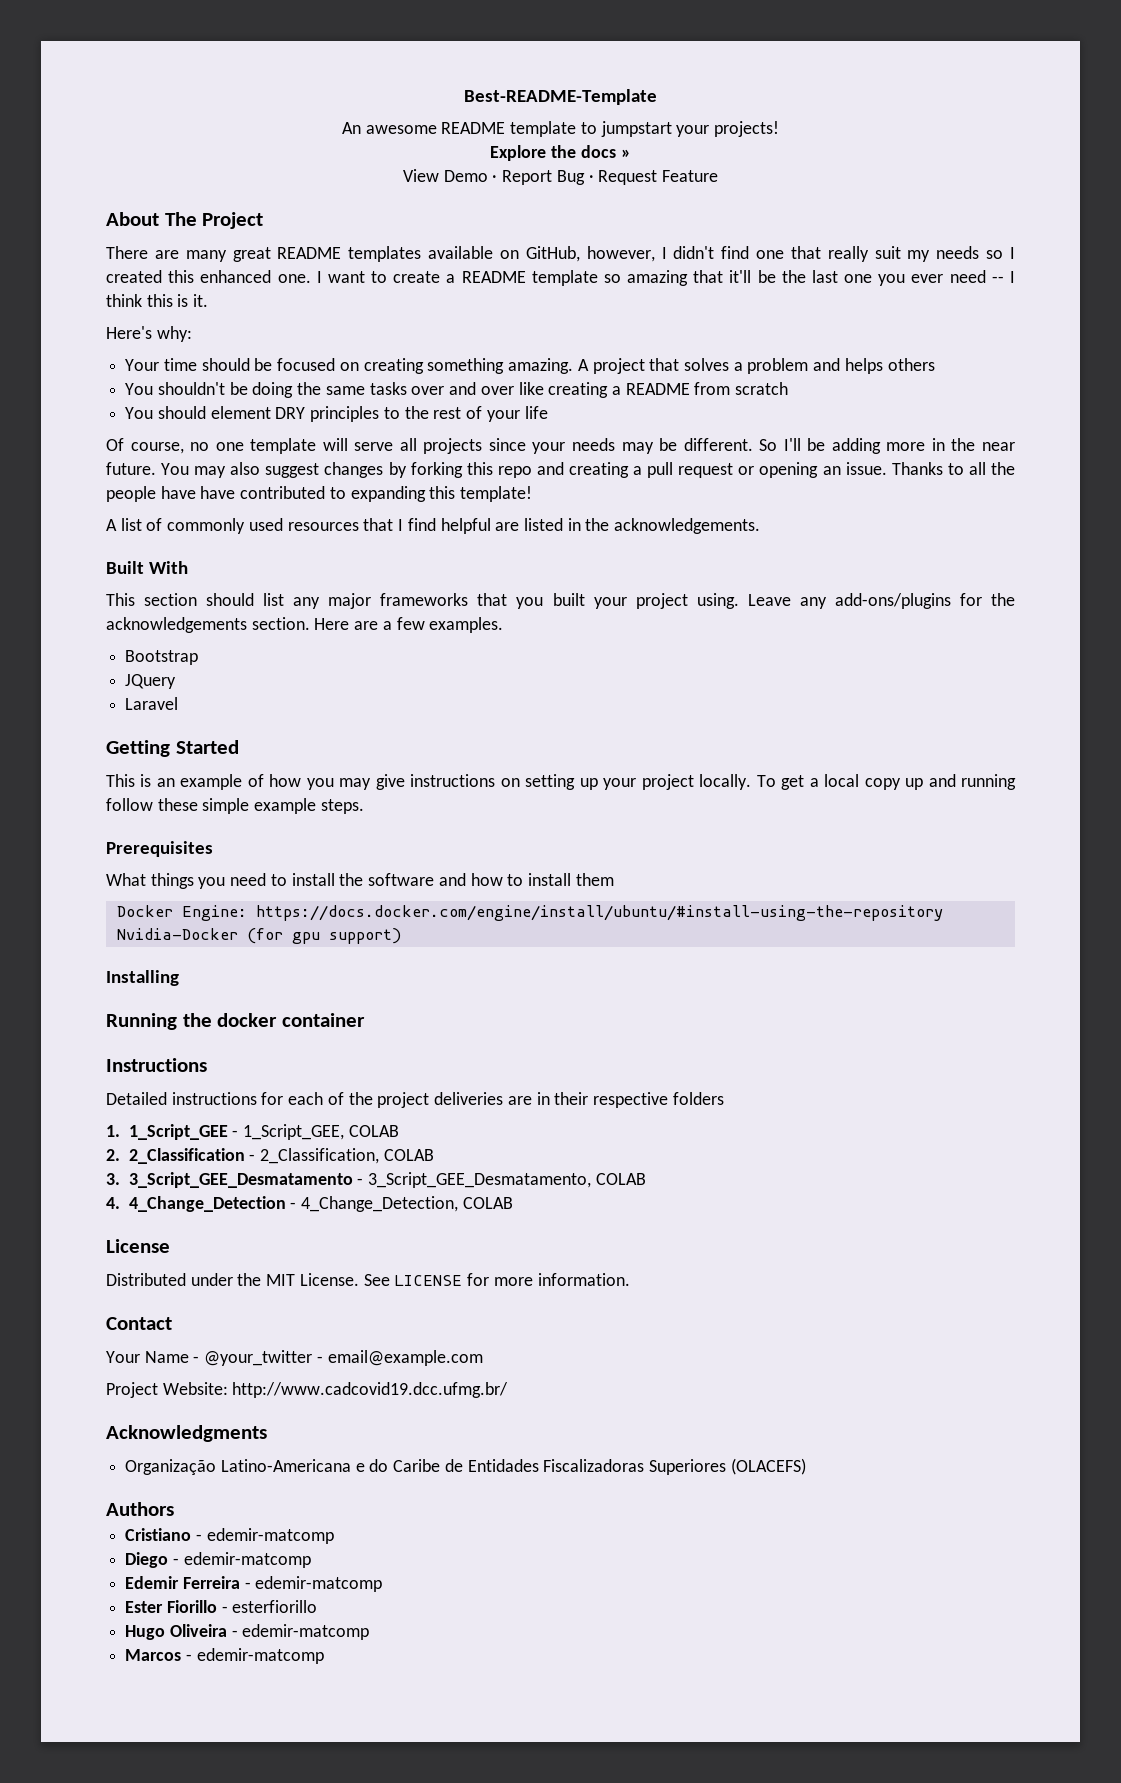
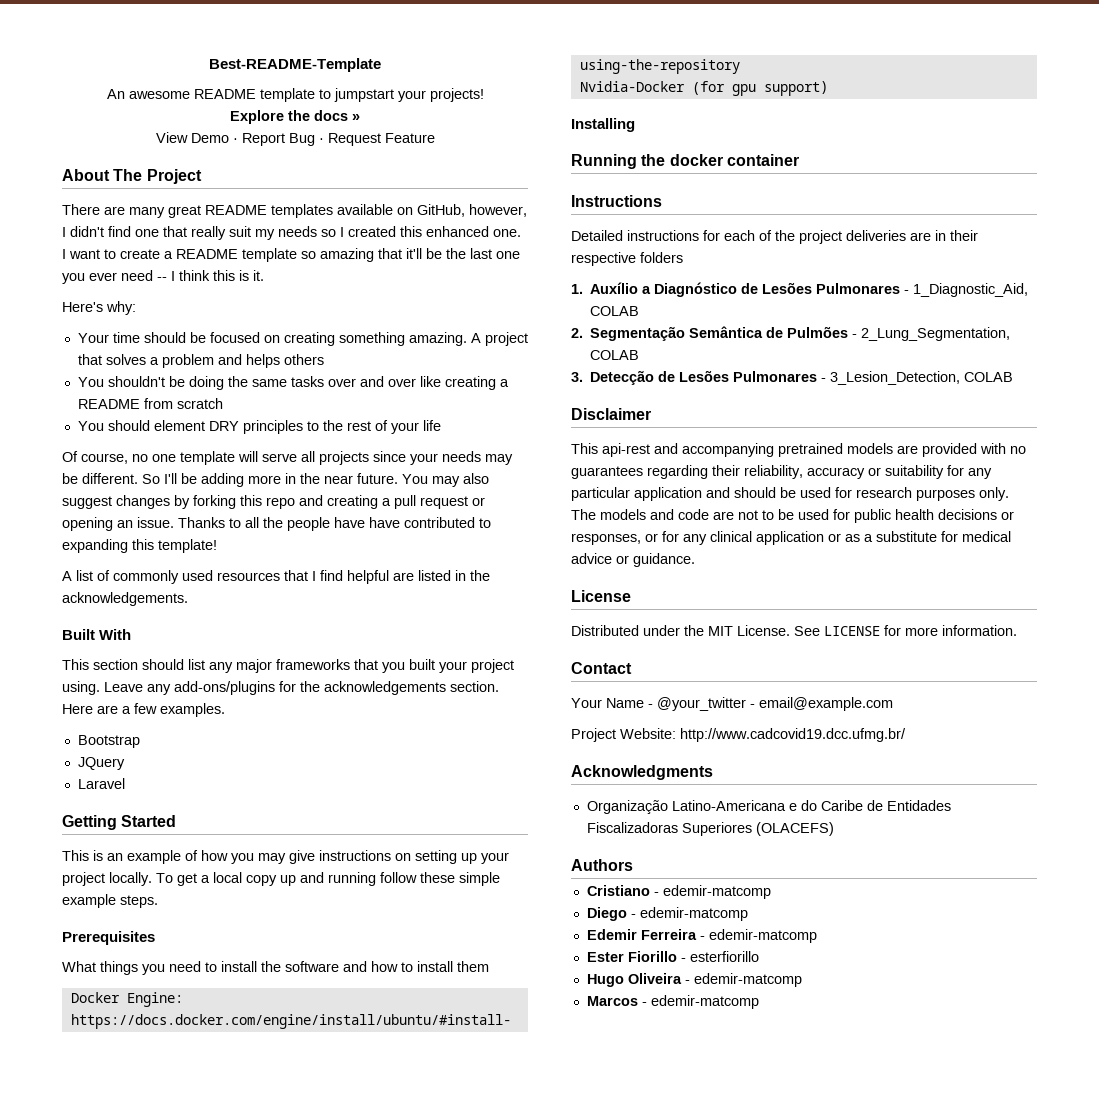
- 1. 1_Script_GEE - 1_Script_GEE, COLAB
- 2. 2_Classification - 2_Classification, COLAB
- 3. 3_Script_GEE_Desmatamento - 3_Script_GEE_Desmatamento, COLAB
- 4. 4_Change_Detection - 4_Change_Detection, COLAB
+ 1. Auxílio a Diagnóstico de Lesões Pulmonares - 1_Diagnostic_Aid, COLAB
+ 2. Segmentação Semântica de Pulmões - 2_Lung_Segmentation, COLAB
+ 3. Detecção de Lesões Pulmonares - 3_Lesion_Detection, COLAB
+ Disclaimer
+ This api-rest and accompanying pretrained models are provided with no guarantees regarding their reliability, accuracy or suitability for any particular application and should be used for research purposes only. The models and code are not to be used for public health decisions or responses, or for any clinical application or as a substitute for medical advice or guidance.

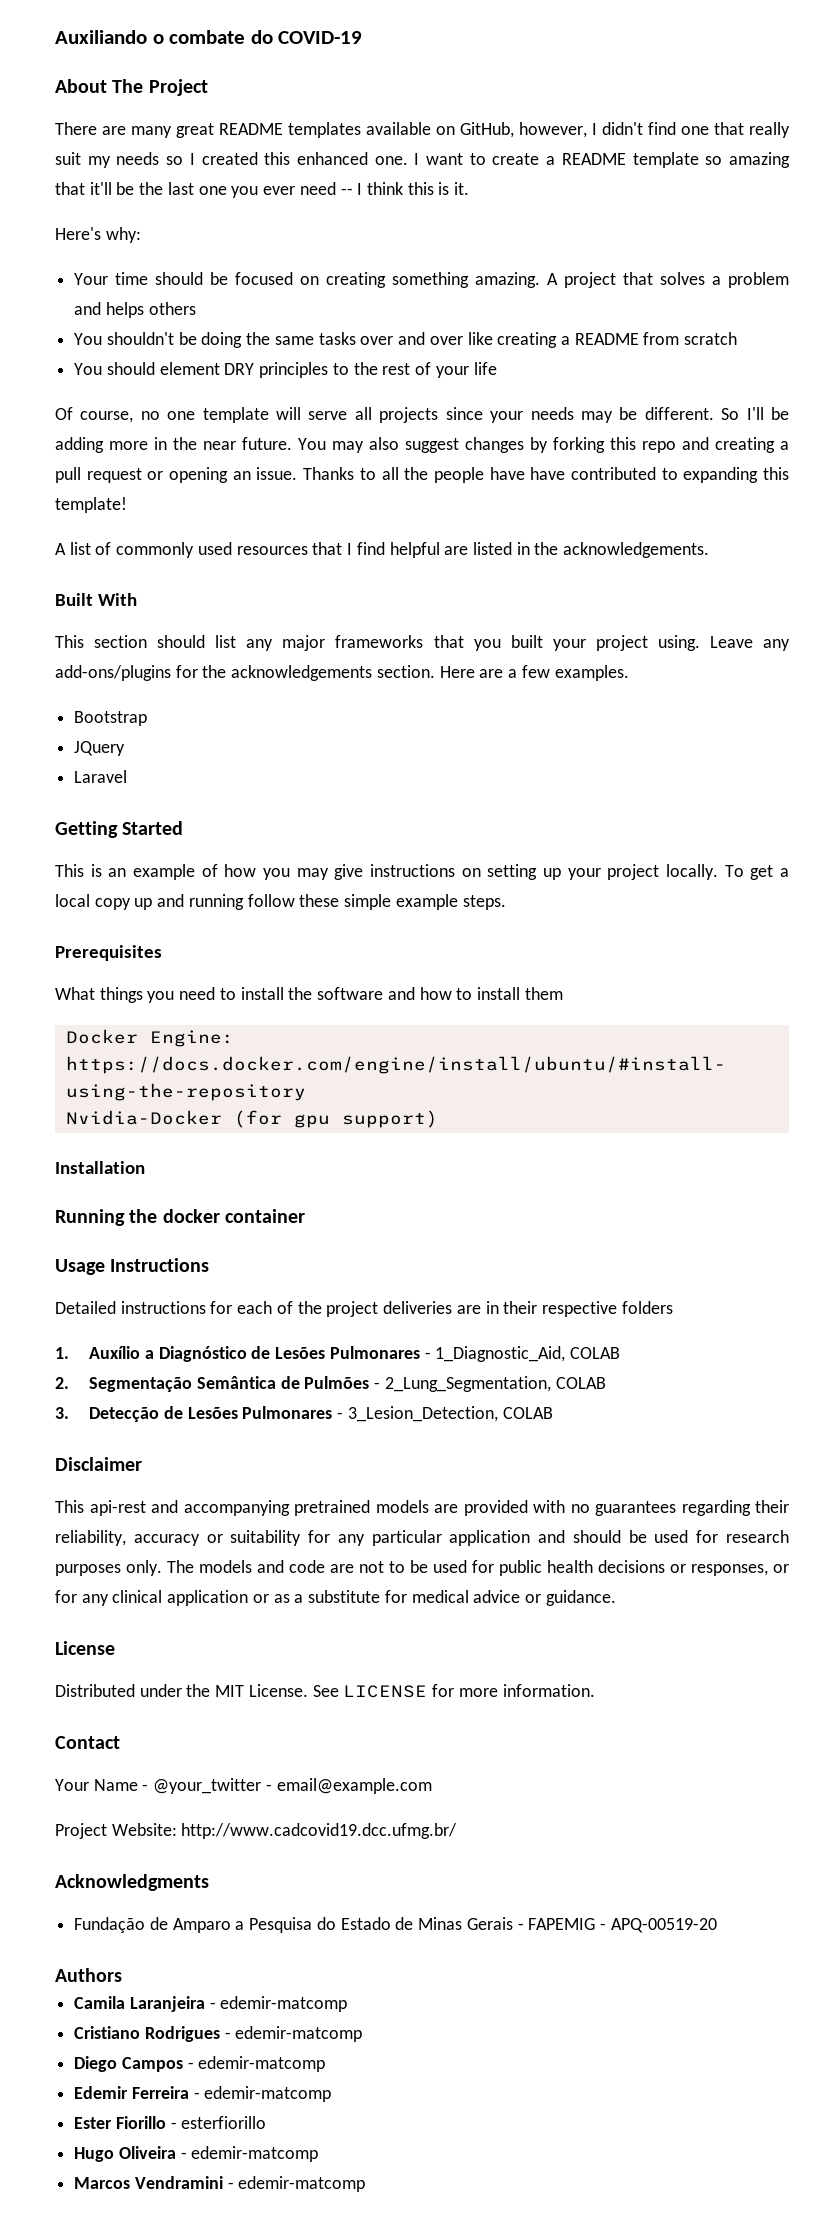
- Best-README-Template
- An awesome README template to jumpstart your projects!
- Explore the docs »
- View Demo · Report Bug · Request Feature
+ Auxiliando o combate do COVID-19
- Installing
+ Installation
- Instructions
+ Usage Instructions
- Organização Latino-Americana e do Caribe de Entidades Fiscalizadoras Superiores (OLACEFS)
+ Fundação de Amparo a Pesquisa do Estado de Minas Gerais - FAPEMIG - APQ-00519-20
  Authors
+ Camila Laranjeira - edemir-matcomp
- Cristiano - edemir-matcomp
+ Cristiano Rodrigues - edemir-matcomp
- Diego - edemir-matcomp
+ Diego Campos - edemir-matcomp
- Marcos - edemir-matcomp
+ Marcos Vendramini - edemir-matcomp

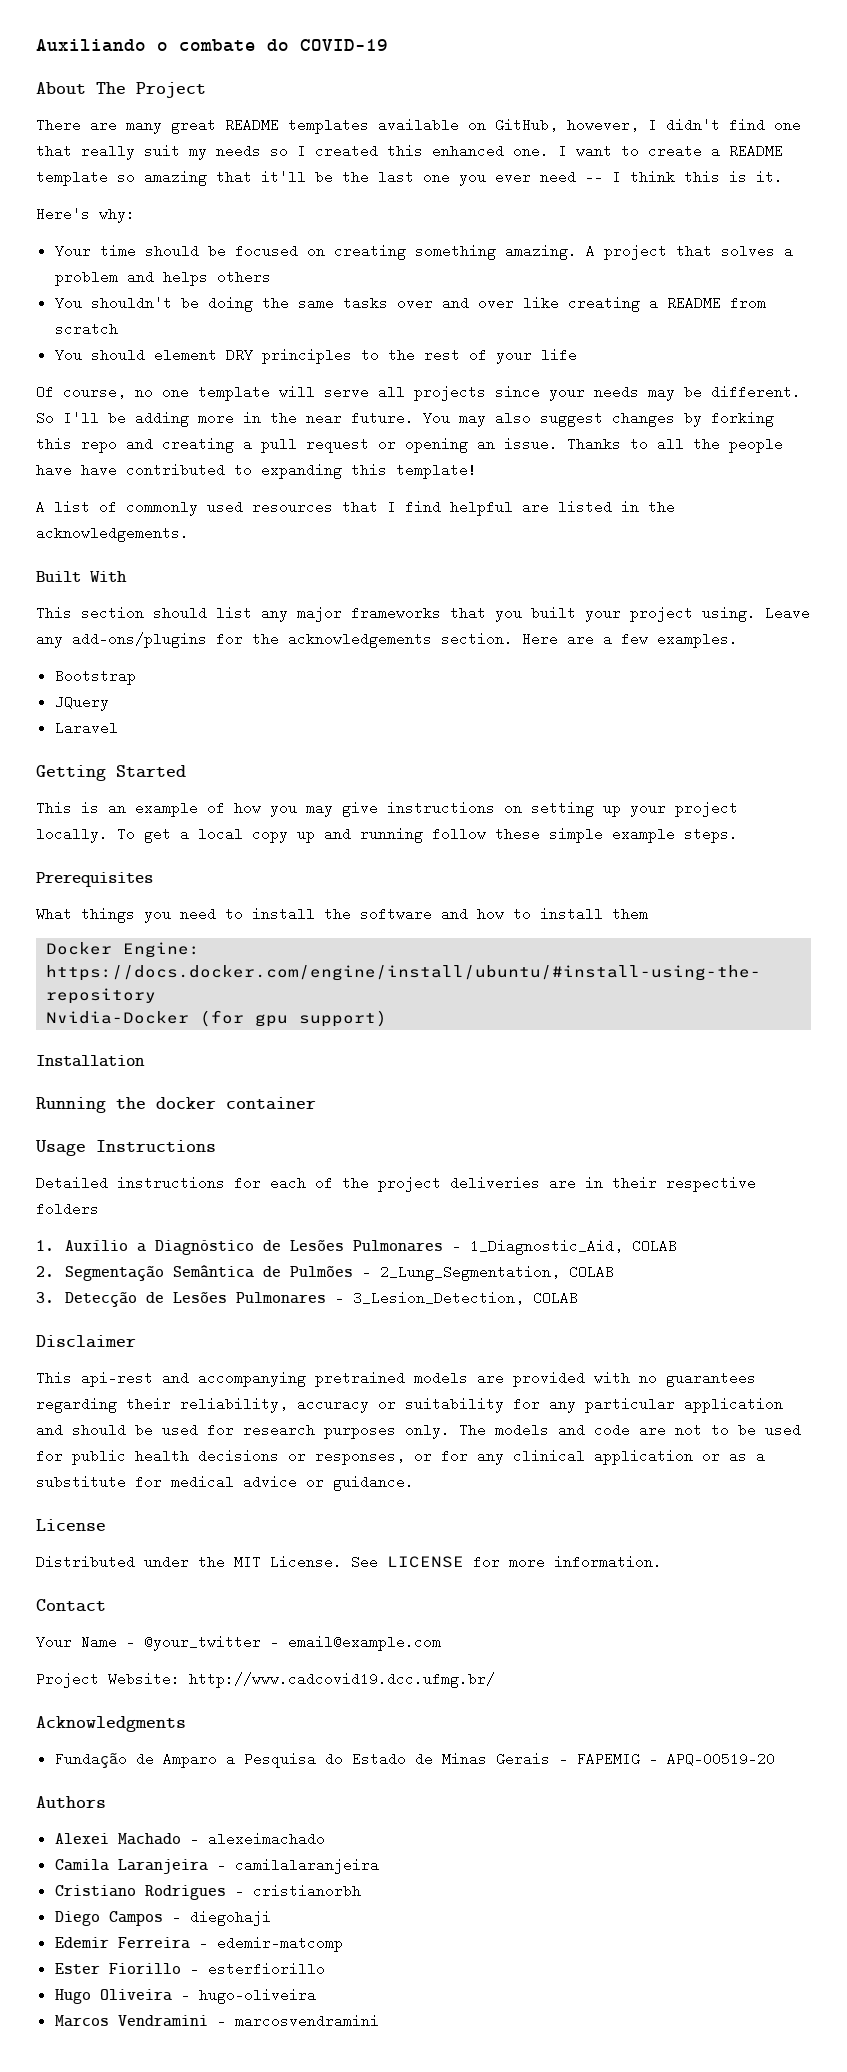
+ Alexei Machado - alexeimachado
- Camila Laranjeira - edemir-matcomp
+ Camila Laranjeira - camilalaranjeira
- Cristiano Rodrigues - edemir-matcomp
+ Cristiano Rodrigues - cristianorbh
- Diego Campos - edemir-matcomp
+ Diego Campos - diegohaji
- Hugo Oliveira - edemir-matcomp
+ Hugo Oliveira - hugo-oliveira
- Marcos Vendramini - edemir-matcomp
+ Marcos Vendramini - marcosvendramini

